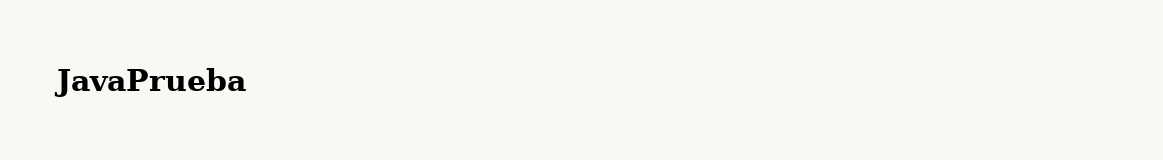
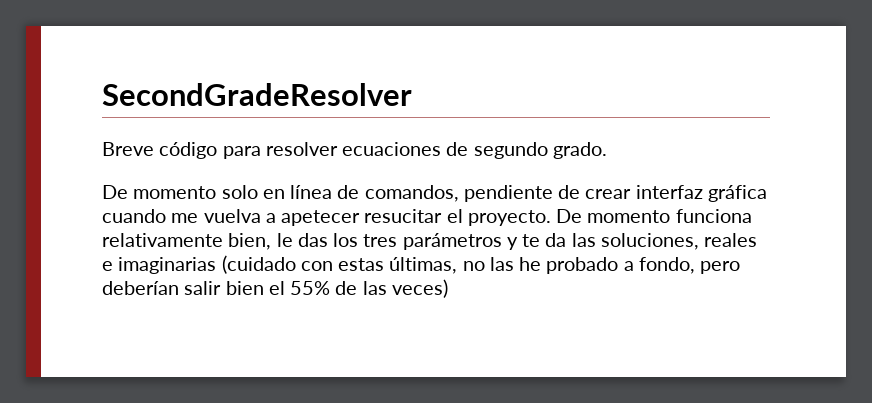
- JavaPrueba
+ SecondGradeResolver
+ Breve código para resolver ecuaciones de segundo grado.
+ De momento solo en línea de comandos, pendiente de crear interfaz gráfica cuando me vuelva a apetecer resucitar el proyecto. De momento funciona relativamente bien, le das los tres parámetros y te da las soluciones, reales e imaginarias (cuidado con estas últimas, no las he probado a fondo, pero deberían salir bien el 55% de las veces)

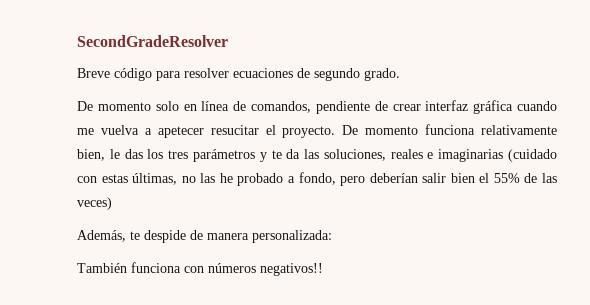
+ Además, te despide de manera personalizada:
+ También funciona con números negativos!!

